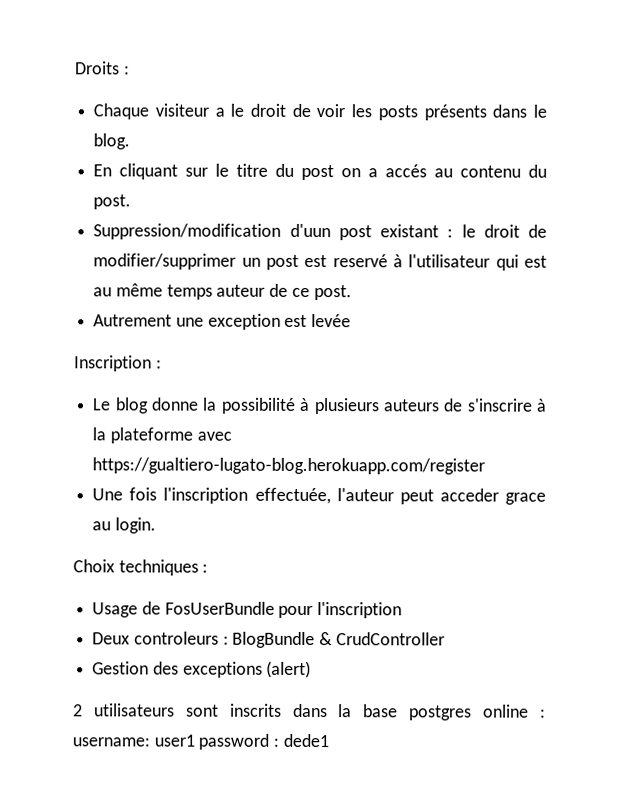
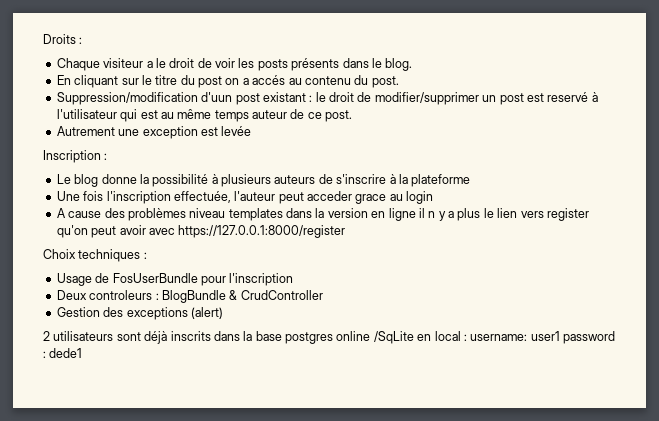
- Le blog donne la possibilité à plusieurs auteurs de s'inscrire à la plateforme avec https://gualtiero-lugato-blog.herokuapp.com/register
+ Le blog donne la possibilité à plusieurs auteurs de s'inscrire à la plateforme
- Une fois l'inscription effectuée, l'auteur peut acceder grace au login.
+ Une fois l'inscription effectuée, l'auteur peut acceder grace au login
+ A cause des problèmes niveau templates dans la version en ligne il n y a plus le lien vers register qu'on peut avoir avec https://127.0.0.1:8000/register
- 2 utilisateurs sont inscrits dans la base postgres online : username: user1 password : dede1
+ 2 utilisateurs sont déjà inscrits dans la base postgres online /SqLite en local : username: user1 password : dede1

